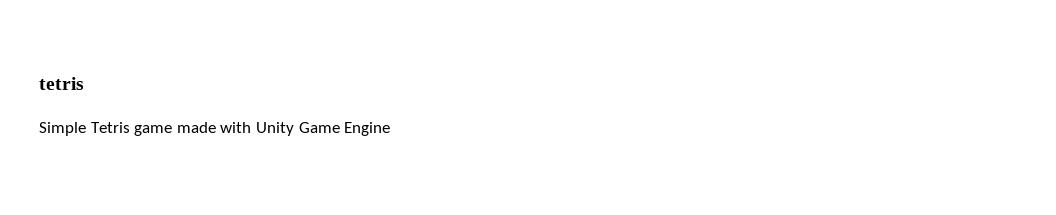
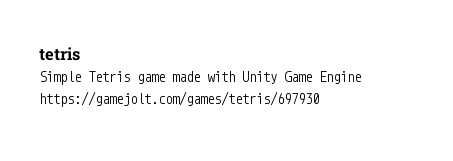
+ https://gamejolt.com/games/tetris/697930

